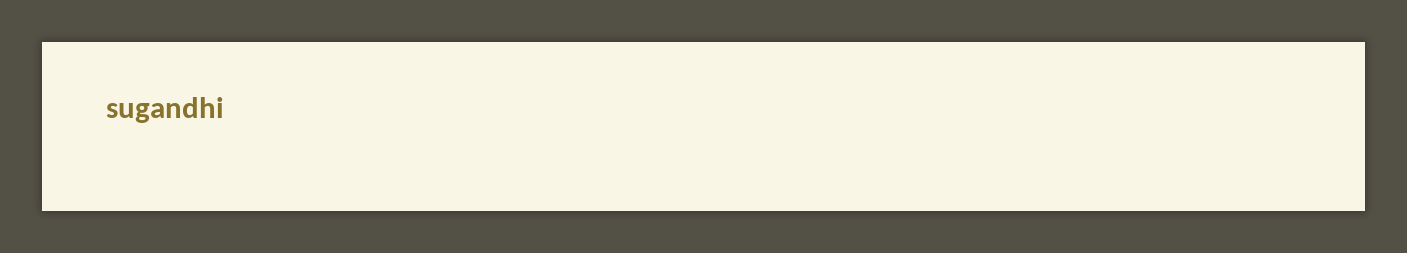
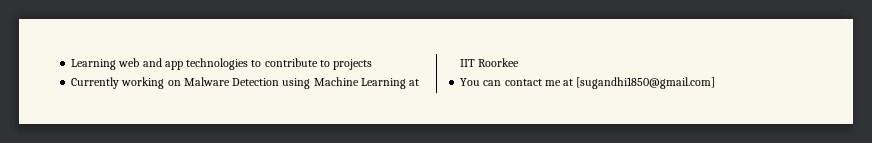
- sugandhi
+ Learning web and app technologies to contribute to projects
+ Currently working on Malware Detection using Machine Learning at IIT Roorkee
+ You can contact me at [sugandhi1850@gmail.com]

